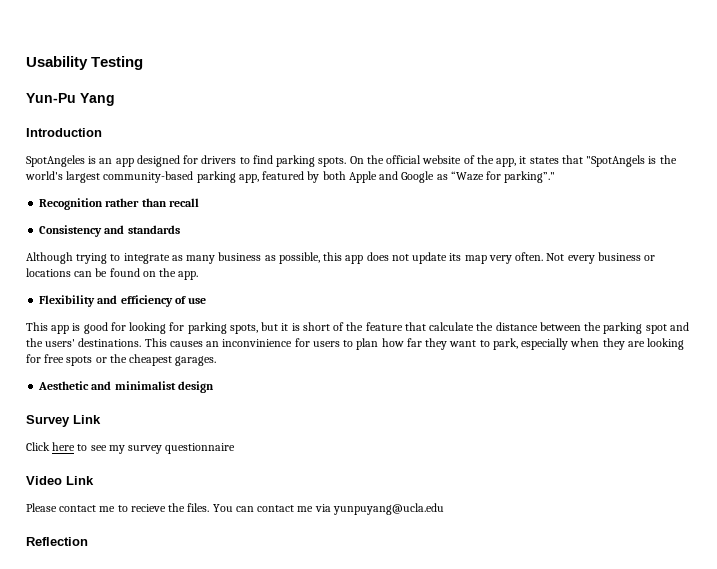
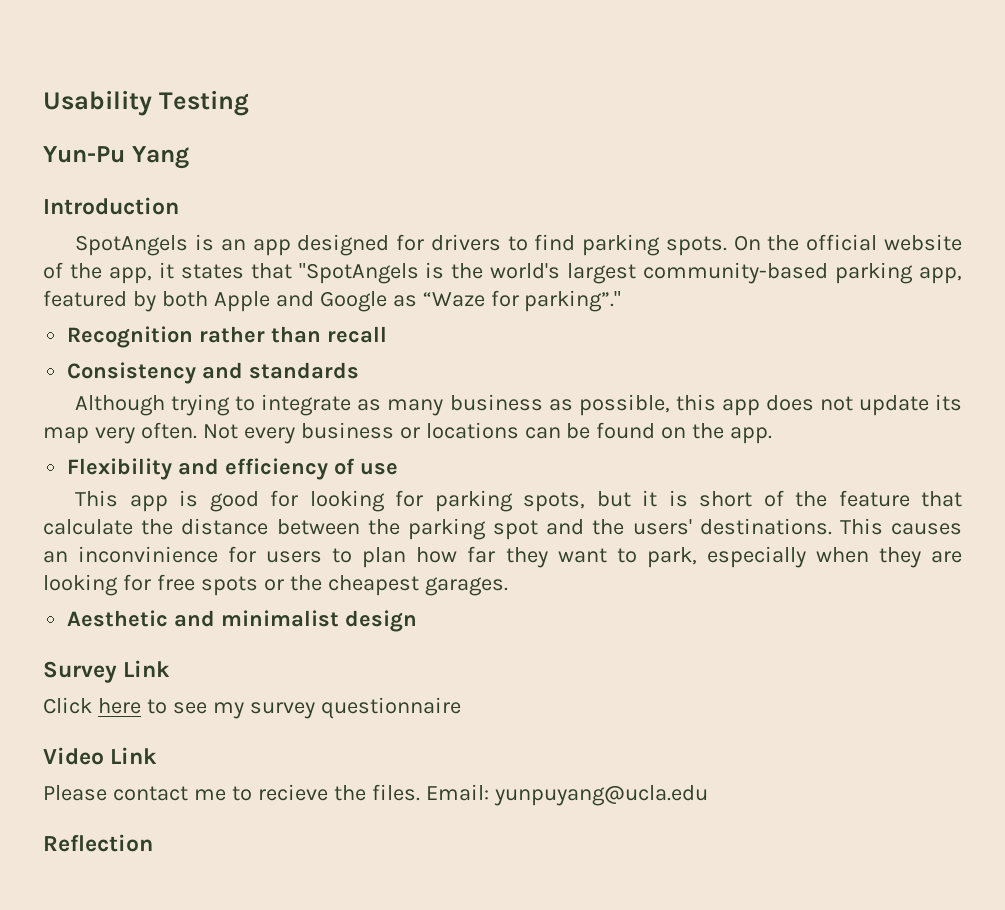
- SpotAngeles is an app designed for drivers to find parking spots.
+ SpotAngels is an app designed for drivers to find parking spots.
- You can contact me via yunpuyang@ucla.edu
+ Email: yunpuyang@ucla.edu

